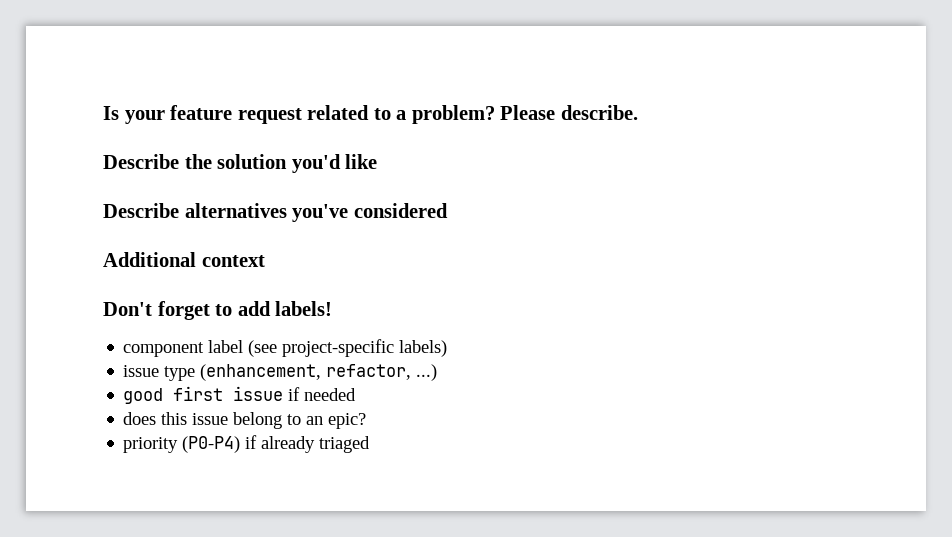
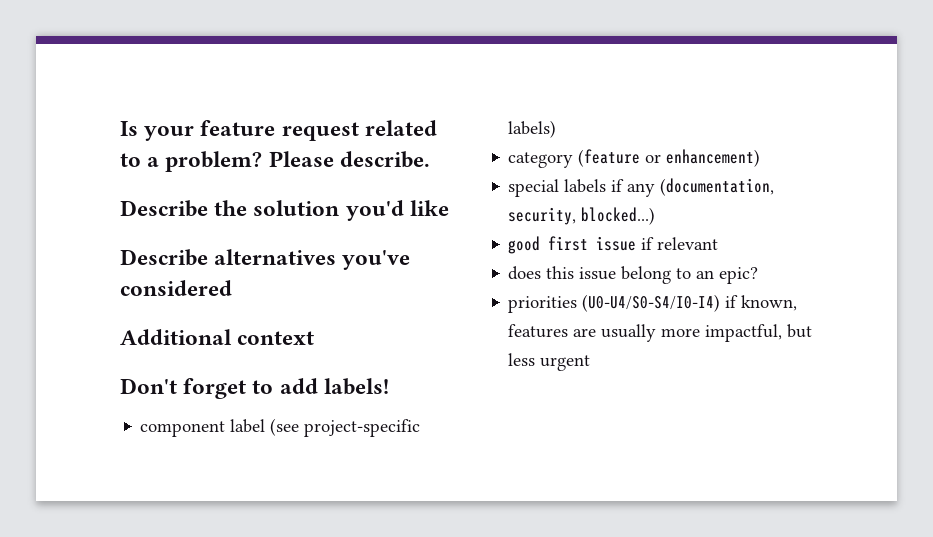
- issue type (enhancement, refactor, ...)
+ category (feature or enhancement)
+ special labels if any (documentation, security, blocked...)
- good first issue if needed
+ good first issue if relevant
- priority (P0-P4) if already triaged
+ priorities (U0-U4/S0-S4/I0-I4) if known, features are usually more impactful, but less urgent

